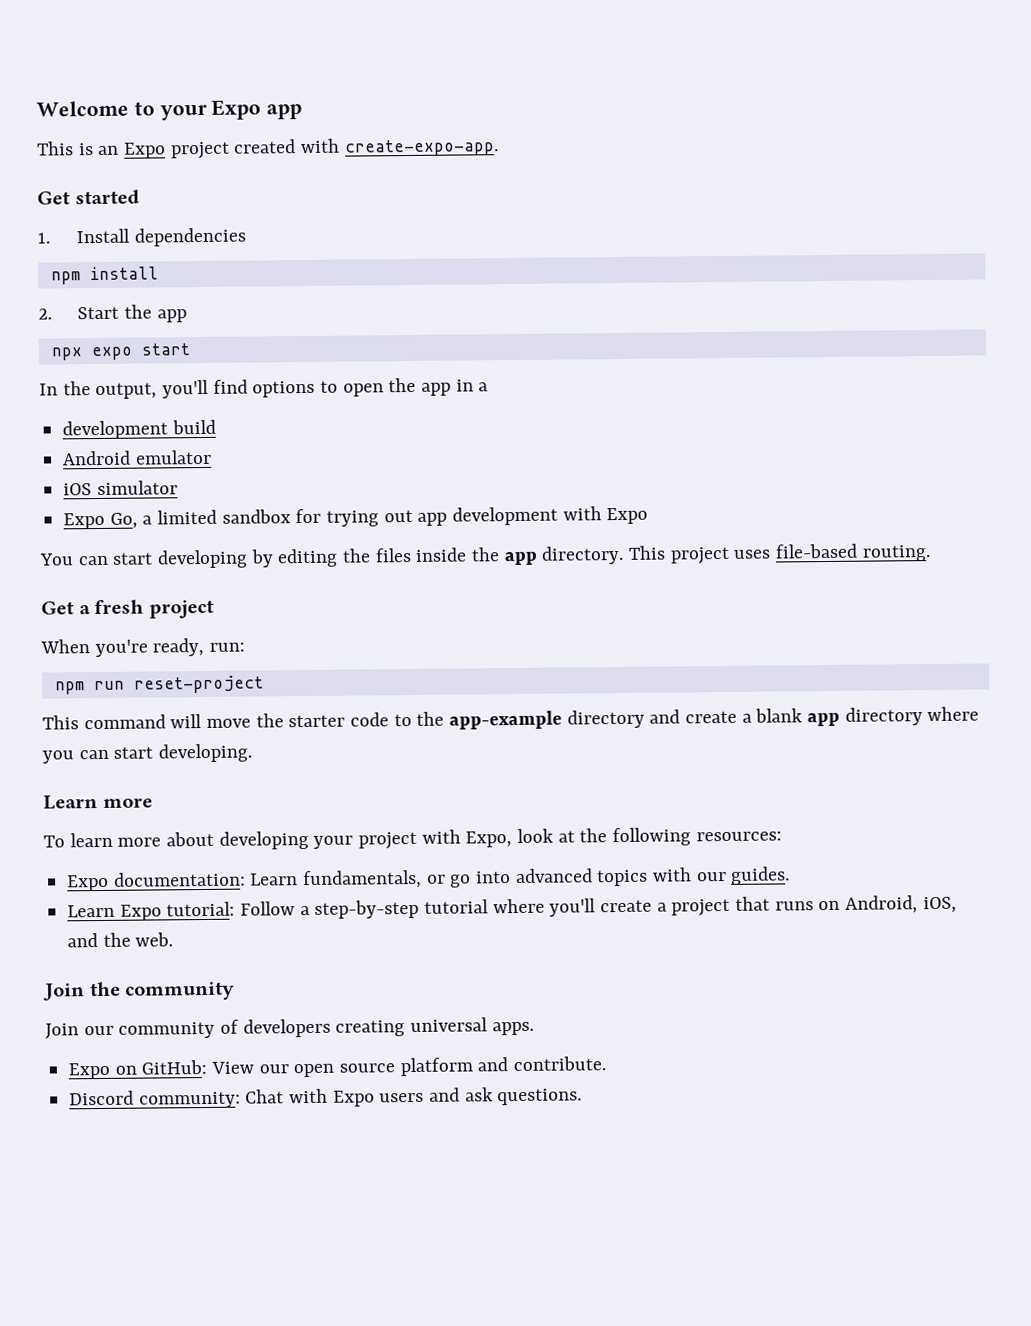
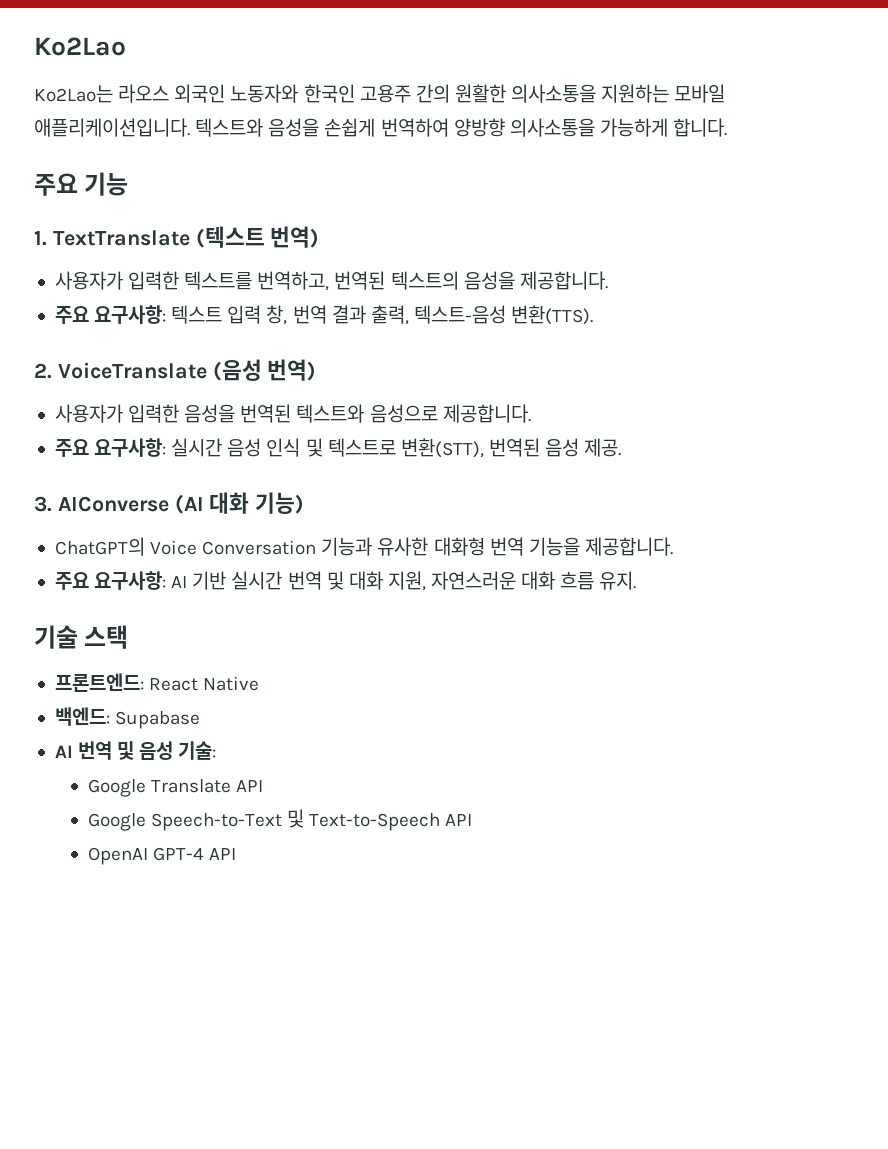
- Welcome to your Expo app
- This is an Expo project created with create-expo-app.
- Get started
- 1. Install dependencies
- npm install
- 2. Start the app
- npx expo start
- In the output, you'll find options to open the app in a
- development build
- Android emulator
- iOS simulator
- Expo Go, a limited sandbox for trying out app development with Expo
- You can start developing by editing the files inside the app directory. This project uses file-based routing.
- Get a fresh project
- When you're ready, run:
- npm run reset-project
- This command will move the starter code to the app-example directory and create a blank app directory where you can start developing.
- Learn more
- To learn more about developing your project with Expo, look at the following resources:
- Expo documentation: Learn fundamentals, or go into advanced topics with our guides.
- Learn Expo tutorial: Follow a step-by-step tutorial where you'll create a project that runs on Android, iOS, and the web.
- Join the community
- Join our community of developers creating universal apps.
- Expo on GitHub: View our open source platform and contribute.
- Discord community: Chat with Expo users and ask questions.
+ Ko2Lao
+ Ko2Lao는 라오스 외국인 노동자와 한국인 고용주 간의 원활한 의사소통을 지원하는 모바일 애플리케이션입니다. 텍스트와 음성을 손쉽게 번역하여 양방향 의사소통을 가능하게 합니다.
+ 주요 기능
+ 1. TextTranslate (텍스트 번역)
+ 사용자가 입력한 텍스트를 번역하고, 번역된 텍스트의 음성을 제공합니다.
+ 주요 요구사항: 텍스트 입력 창, 번역 결과 출력, 텍스트-음성 변환(TTS).
+ 2. VoiceTranslate (음성 번역)
+ 사용자가 입력한 음성을 번역된 텍스트와 음성으로 제공합니다.
+ 주요 요구사항: 실시간 음성 인식 및 텍스트로 변환(STT), 번역된 음성 제공.
+ 3. AIConverse (AI 대화 기능)
+ ChatGPT의 Voice Conversation 기능과 유사한 대화형 번역 기능을 제공합니다.
+ 주요 요구사항: AI 기반 실시간 번역 및 대화 지원, 자연스러운 대화 흐름 유지.
+ 기술 스택
+ 프론트엔드: React Native
+ 백엔드: Supabase
+ AI 번역 및 음성 기술:
+ Google Translate API
+ Google Speech-to-Text 및 Text-to-Speech API
+ OpenAI GPT-4 API

